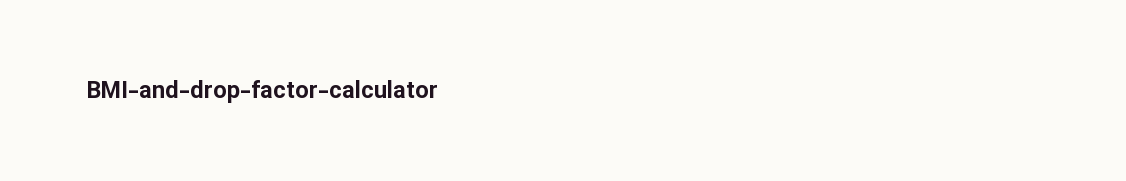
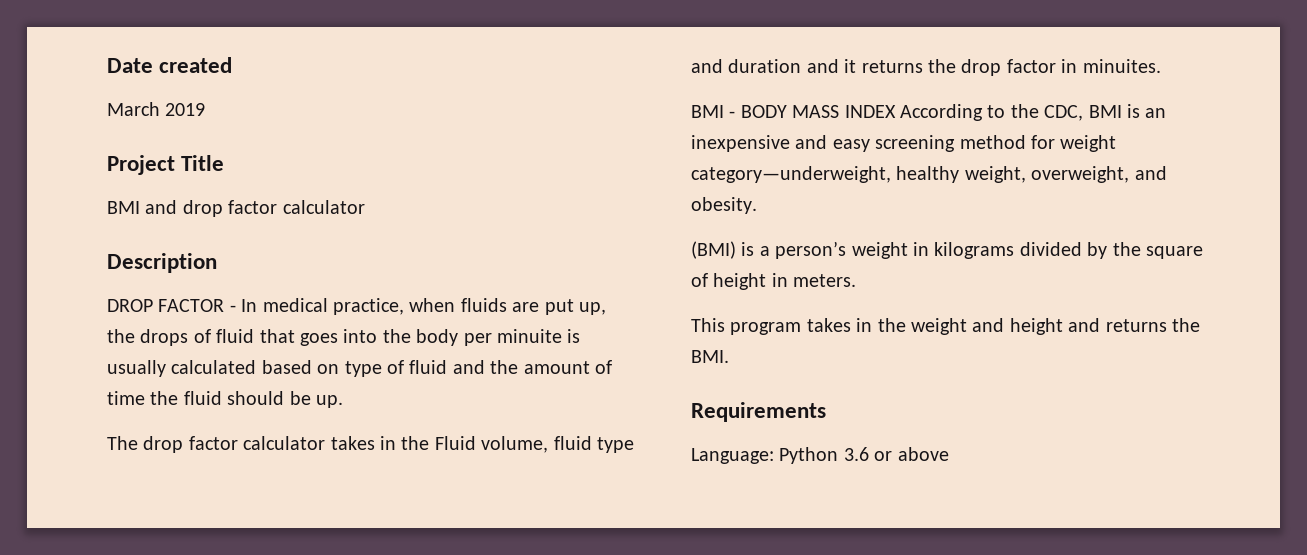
- BMI-and-drop-factor-calculator
+ Date created
+ March 2019
+ Project Title
+ BMI and drop factor calculator
+ Description
+ DROP FACTOR - In medical practice, when fluids are put up, the drops of fluid that goes into the body per minuite is usually calculated based on type of fluid and the amount of time the fluid should be up.
+ The drop factor calculator takes in the Fluid volume, fluid type and duration and it returns the drop factor in minuites.
+ BMI - BODY MASS INDEX According to the CDC, BMI is an inexpensive and easy screening method for weight category—underweight, healthy weight, overweight, and obesity.
+ (BMI) is a person’s weight in kilograms divided by the square of height in meters.
+ This program takes in the weight and height and returns the BMI.
+ Requirements
+ Language: Python 3.6 or above

